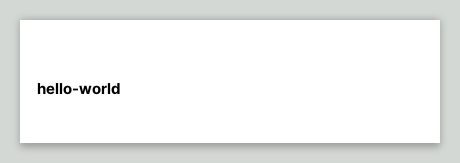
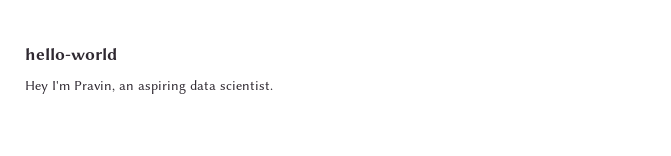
+ Hey I'm Pravin, an aspiring data scientist.

